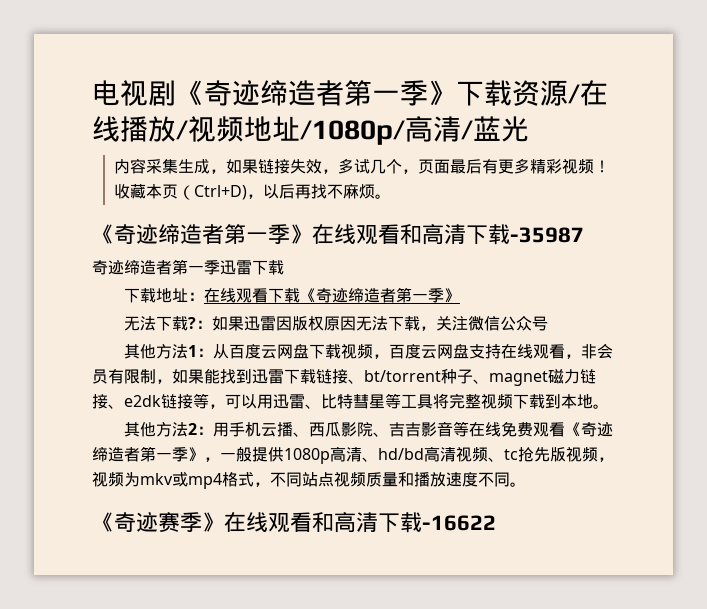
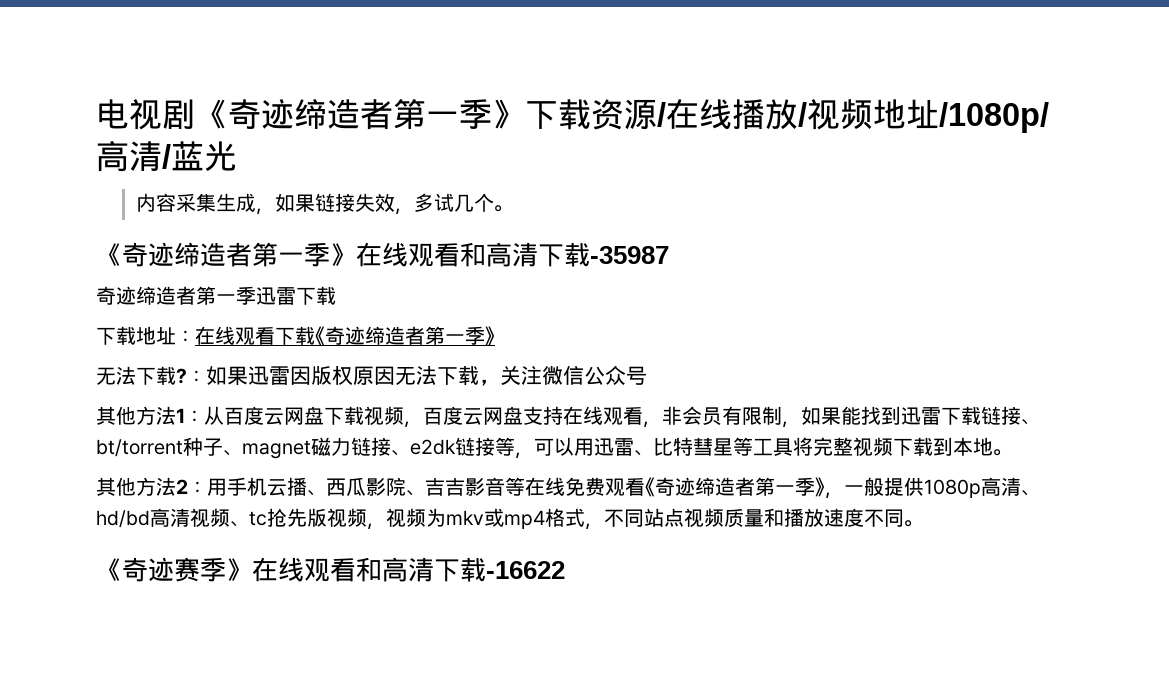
- 内容采集生成，如果链接失效，多试几个，页面最后有更多精彩视频！收藏本页（Ctrl+D)，以后再找不麻烦。
+ 内容采集生成，如果链接失效，多试几个。

